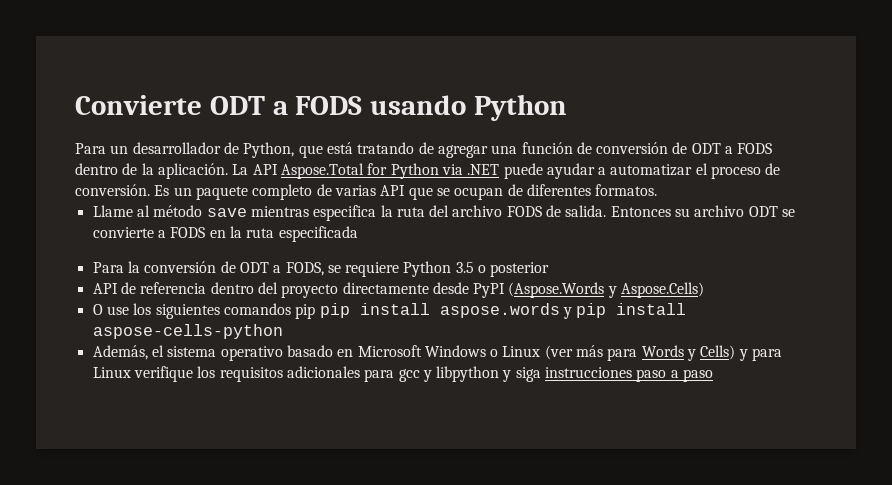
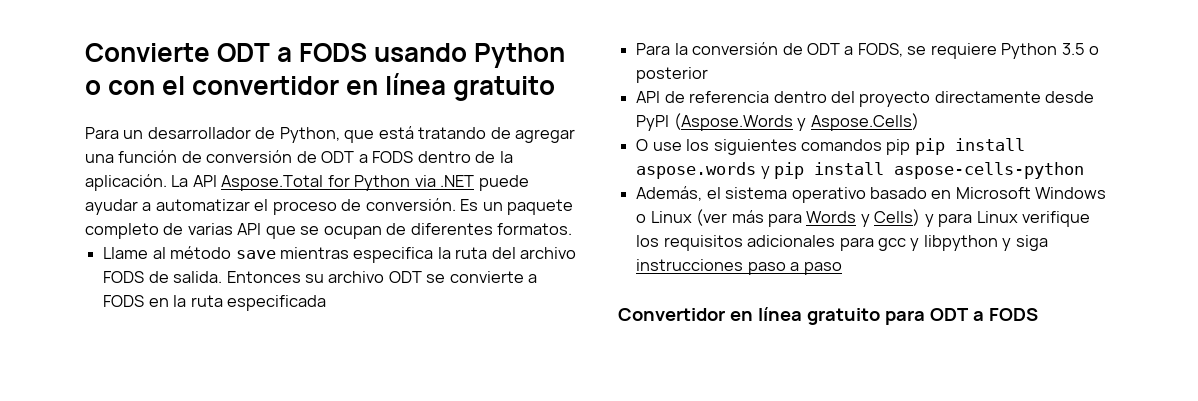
- Convierte ODT a FODS usando Python
+ Convierte ODT a FODS usando Python o con el convertidor en línea gratuito
+ Convertidor en línea gratuito para ODT a FODS

